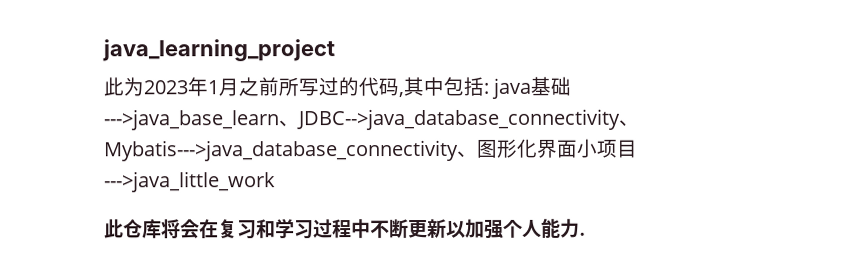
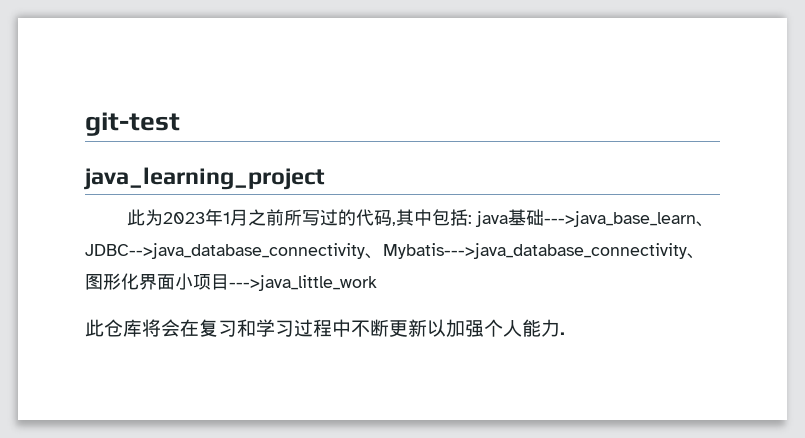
+ git-test

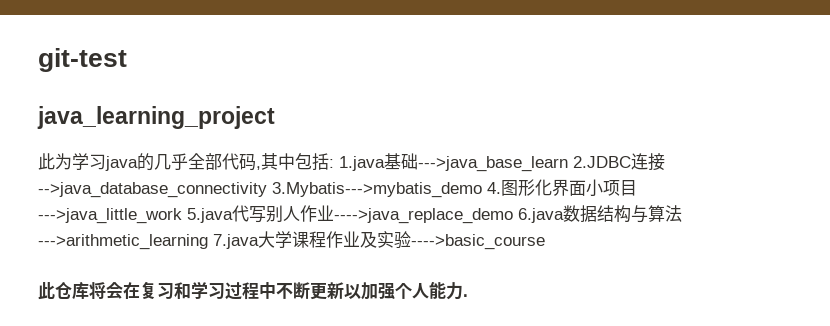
- 此为2023年1月之前所写过的代码,其中包括: java基础--->java_base_learn、JDBC-->java_database_connectivity、Mybatis--->java_database_connectivity、图形化界面小项目--->java_little_work
+ 此为学习java的几乎全部代码,其中包括: 1.java基础--->java_base_learn 2.JDBC连接-->java_database_connectivity 3.Mybatis--->mybatis_demo 4.图形化界面小项目--->java_little_work 5.java代写别人作业---->java_replace_demo 6.java数据结构与算法--->arithmetic_learning 7.java大学课程作业及实验---->basic_course

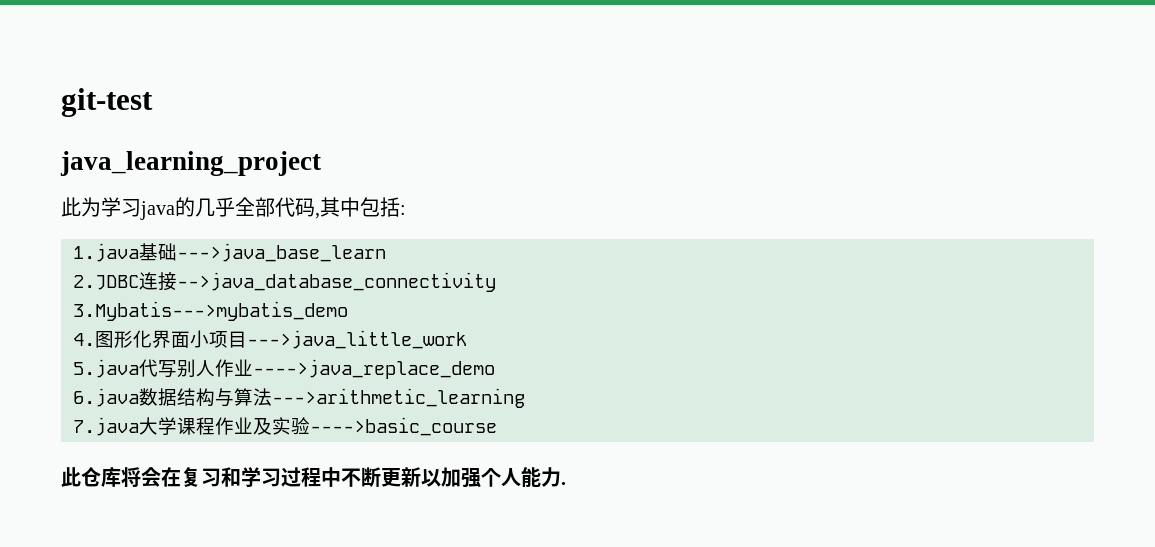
- 此为学习java的几乎全部代码,其中包括: 1.java基础--->java_base_learn 2.JDBC连接-->java_database_connectivity 3.Mybatis--->mybatis_demo 4.图形化界面小项目--->java_little_work 5.java代写别人作业---->java_replace_demo 6.java数据结构与算法--->arithmetic_learning 7.java大学课程作业及实验---->basic_course
+ 此为学习java的几乎全部代码,其中包括:
+ 1.java基础--->java_base_learn
+ 2.JDBC连接-->java_database_connectivity
+ 3.Mybatis--->mybatis_demo
+ 4.图形化界面小项目--->java_little_work
+ 5.java代写别人作业---->java_replace_demo
+ 6.java数据结构与算法--->arithmetic_learning
+ 7.java大学课程作业及实验---->basic_course

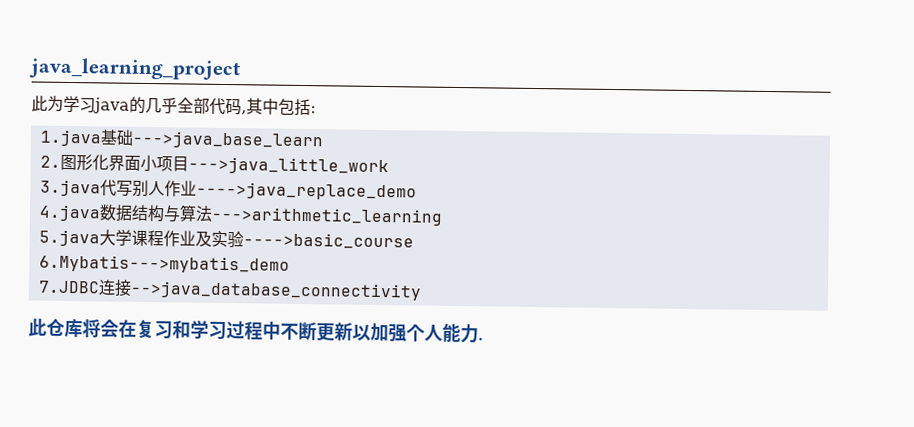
- git-test
- 2.JDBC连接-->java_database_connectivity
- 3.Mybatis--->mybatis_demo
- 4.图形化界面小项目--->java_little_work
+ 2.图形化界面小项目--->java_little_work
- 5.java代写别人作业---->java_replace_demo
+ 3.java代写别人作业---->java_replace_demo
- 6.java数据结构与算法--->arithmetic_learning
+ 4.java数据结构与算法--->arithmetic_learning
- 7.java大学课程作业及实验---->basic_course
+ 5.java大学课程作业及实验---->basic_course
+ 6.Mybatis--->mybatis_demo
+ 7.JDBC连接-->java_database_connectivity

